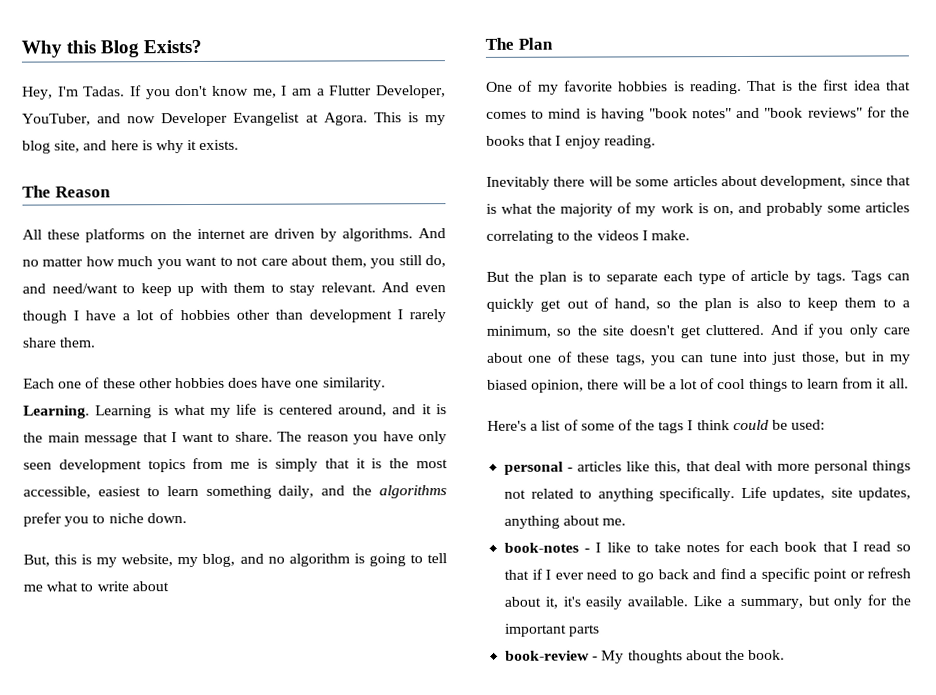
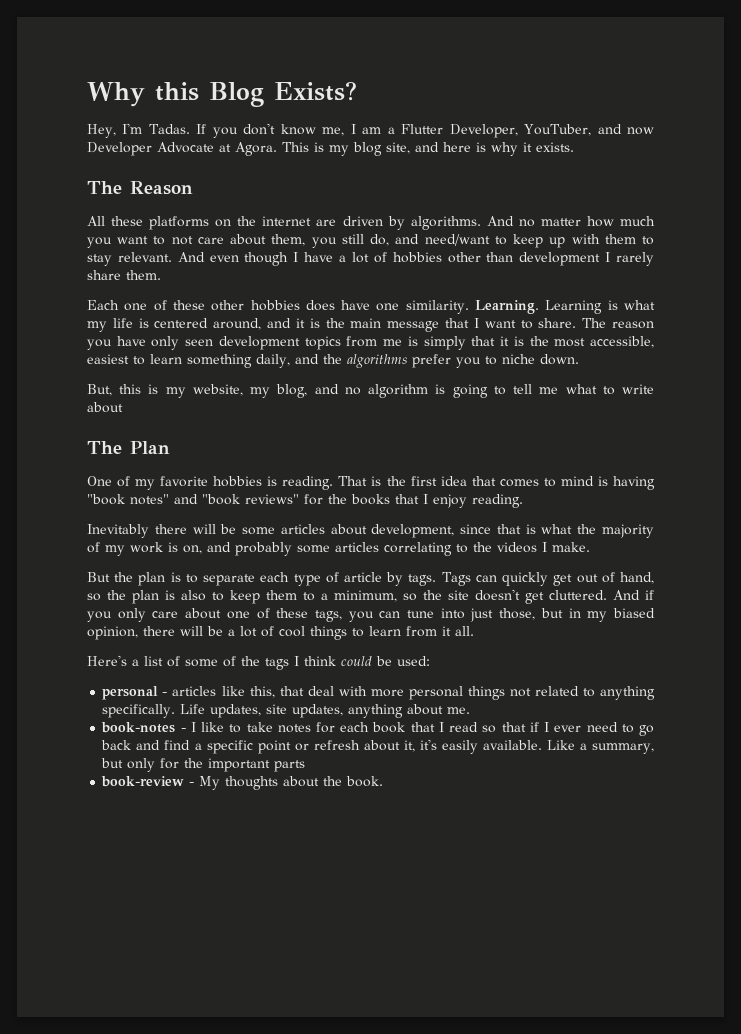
- If you don't know me, I am a Flutter Developer, YouTuber, and now Developer Evangelist at Agora.
+ If you don't know me, I am a Flutter Developer, YouTuber, and now Developer Advocate at Agora.

